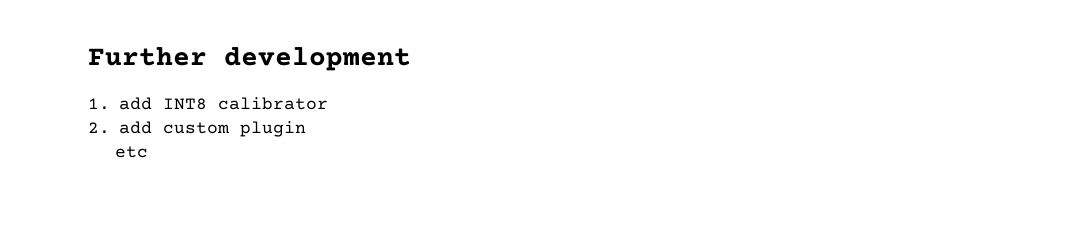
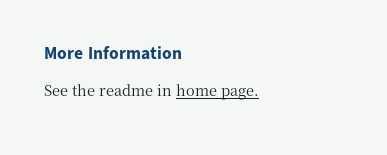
- Further development
- 1. add INT8 calibrator
- 2. add custom plugin
- etc
+ More Information
+ See the readme in home page.

